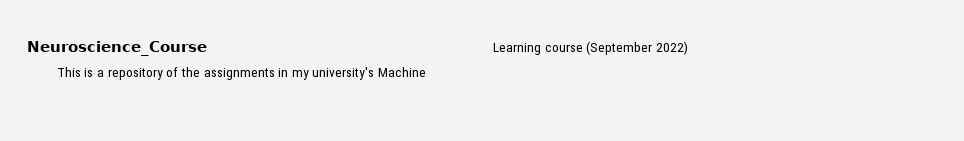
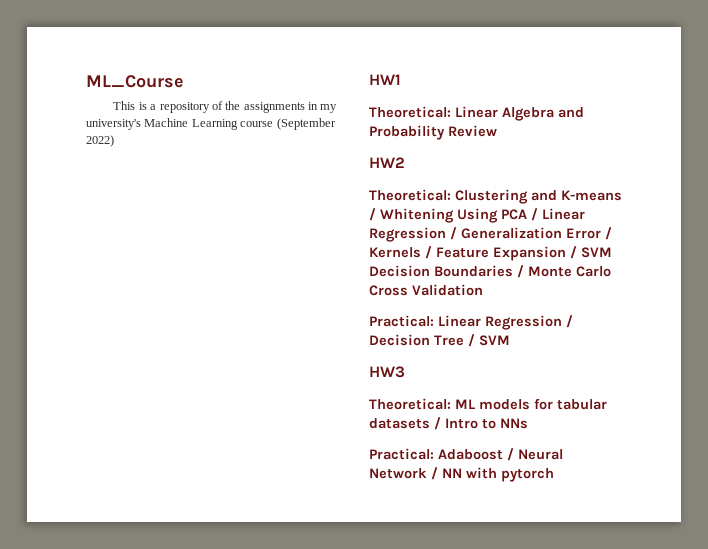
- Neuroscience_Course
+ ML_Course
+ HW1
+ Theoretical: Linear Algebra and Probability Review
+ HW2
+ Theoretical: Clustering and K-means / Whitening Using PCA / Linear Regression / Generalization Error / Kernels / Feature Expansion / SVM Decision Boundaries / Monte Carlo Cross Validation
+ Practical: Linear Regression / Decision Tree / SVM
+ HW3
+ Theoretical: ML models for tabular datasets / Intro to NNs
+ Practical: Adaboost / Neural Network / NN with pytorch

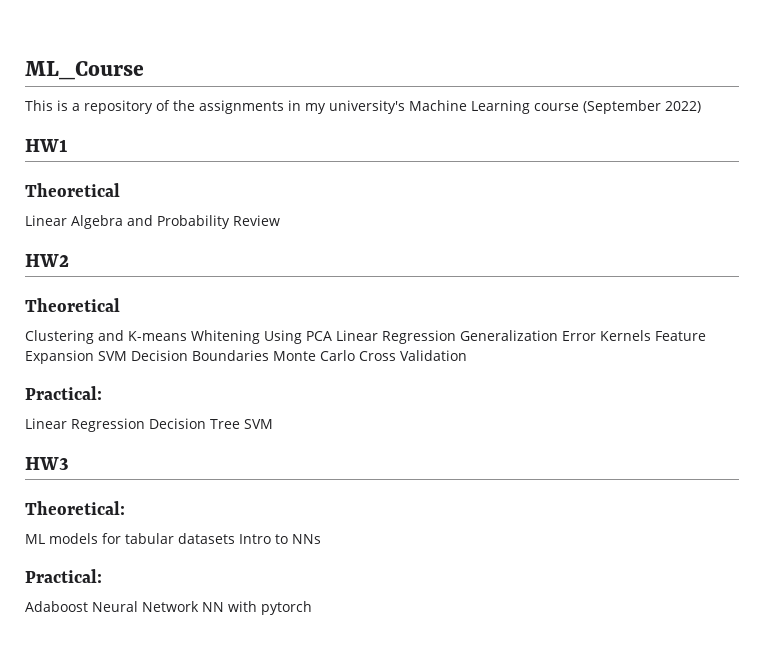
  HW1
- Theoretical: Linear Algebra and Probability Review
+ Theoretical
+ Linear Algebra and Probability Review
  HW2
- Theoretical: Clustering and K-means / Whitening Using PCA / Linear Regression / Generalization Error / Kernels / Feature Expansion / SVM Decision Boundaries / Monte Carlo Cross Validation
- Practical: Linear Regression / Decision Tree / SVM
+ Theoretical
+ Clustering and K-means Whitening Using PCA Linear Regression Generalization Error Kernels Feature Expansion SVM Decision Boundaries Monte Carlo Cross Validation
+ Practical:
+ Linear Regression Decision Tree SVM
- Theoretical: ML models for tabular datasets / Intro to NNs
- Practical: Adaboost / Neural Network / NN with pytorch
+ Theoretical:
+ ML models for tabular datasets Intro to NNs
+ Practical:
+ Adaboost Neural Network NN with pytorch

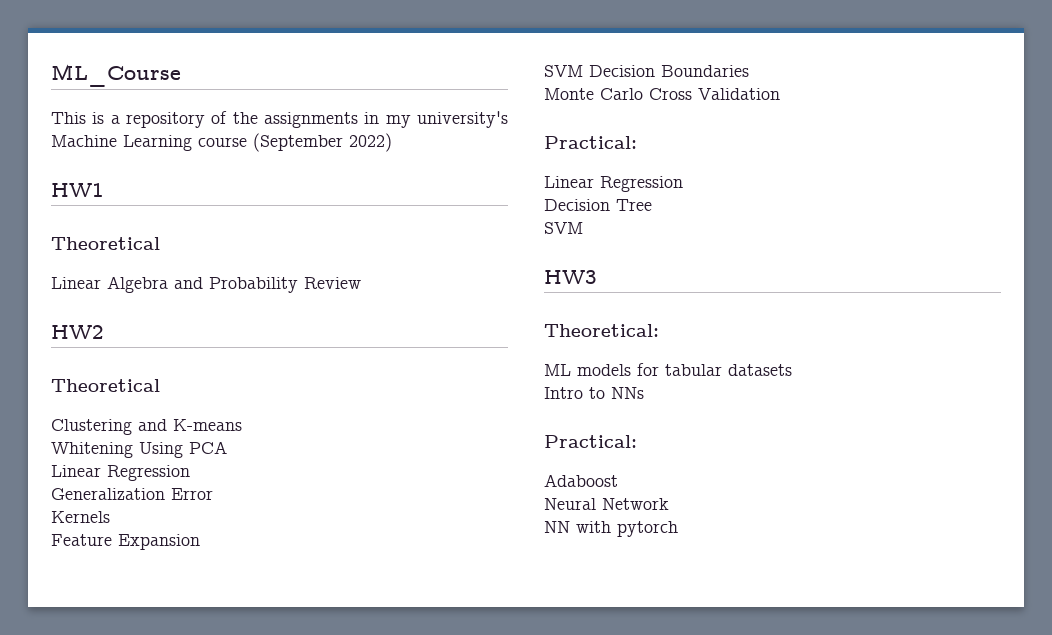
- Clustering and K-means Whitening Using PCA Linear Regression Generalization Error Kernels Feature Expansion SVM Decision Boundaries Monte Carlo Cross Validation
+ Clustering and K-means
+ Whitening Using PCA
+ Linear Regression
+ Generalization Error
+ Kernels
+ Feature Expansion
+ SVM Decision Boundaries
+ Monte Carlo Cross Validation
  Practical:
- Linear Regression Decision Tree SVM
+ Linear Regression
+ Decision Tree
+ SVM
- ML models for tabular datasets Intro to NNs
+ ML models for tabular datasets
+ Intro to NNs
- Adaboost Neural Network NN with pytorch
+ Adaboost
+ Neural Network
+ NN with pytorch

